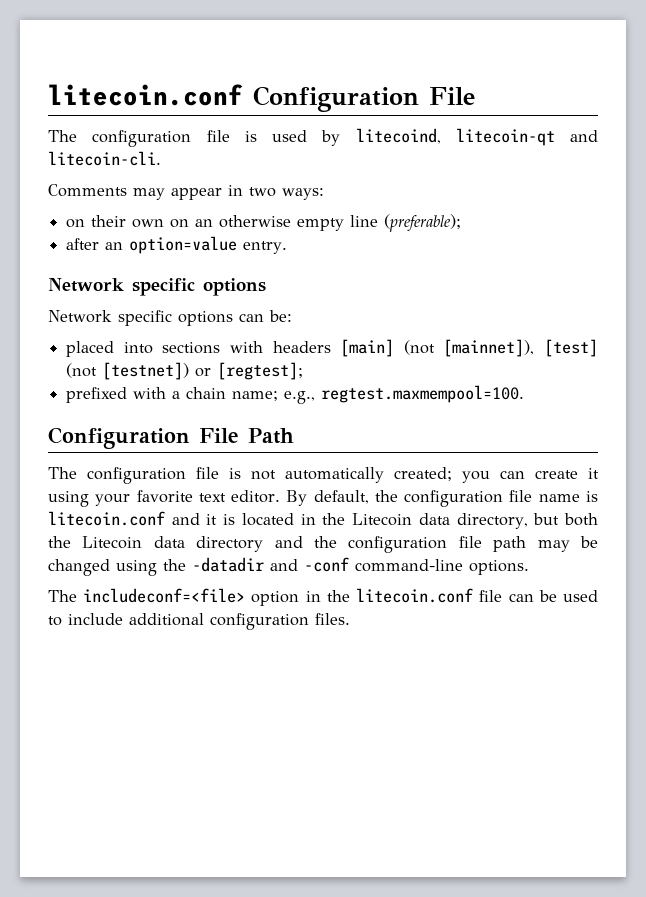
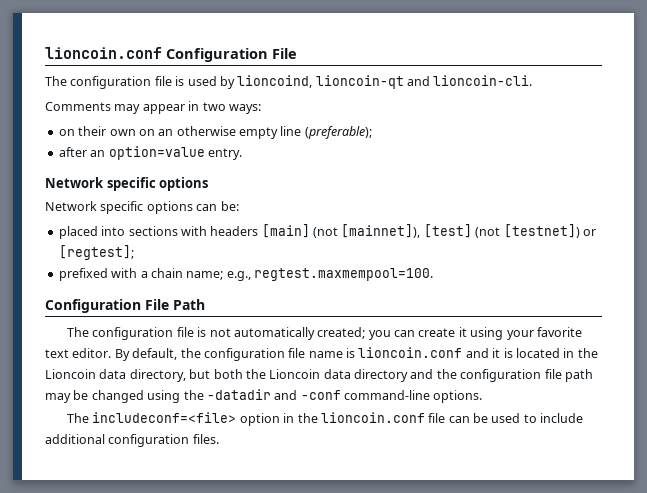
- litecoin.conf Configuration File
+ lioncoin.conf Configuration File
- The configuration file is used by litecoind, litecoin-qt and litecoin-cli.
+ The configuration file is used by lioncoind, lioncoin-qt and lioncoin-cli.
- By default, the configuration file name is litecoin.conf and it is located in the Litecoin data directory, but both the Litecoin data directory and the configuration file path may be changed using the -datadir and -conf command-line options.
+ By default, the configuration file name is lioncoin.conf and it is located in the Lioncoin data directory, but both the Lioncoin data directory and the configuration file path may be changed using the -datadir and -conf command-line options.
- The includeconf=<file> option in the litecoin.conf file can be used to include additional configuration files.
+ The includeconf=<file> option in the lioncoin.conf file can be used to include additional configuration files.

